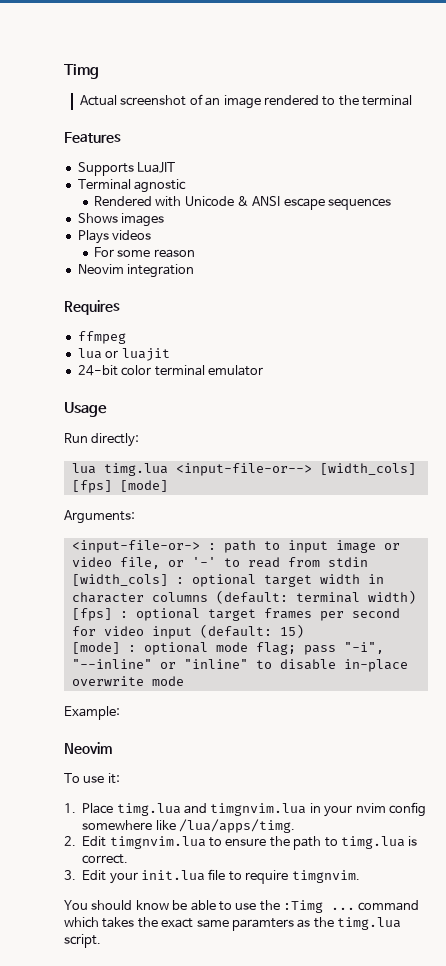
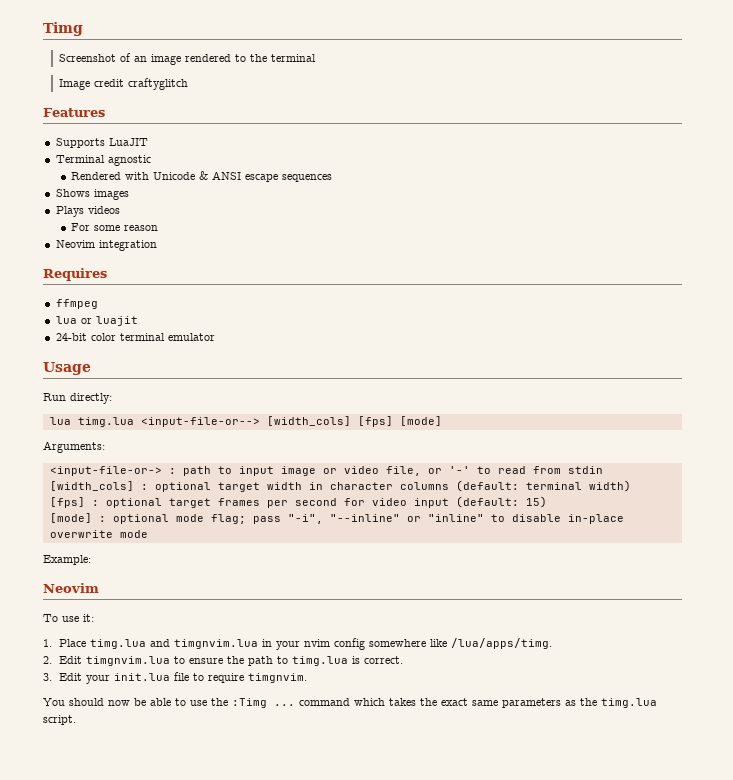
- Actual screenshot of an image rendered to the terminal
+ Screenshot of an image rendered to the terminal
+ Image credit craftyglitch
- You should know be able to use the :Timg ... command which takes the exact same paramters as the timg.lua script.
+ You should now be able to use the :Timg ... command which takes the exact same parameters as the timg.lua script.

